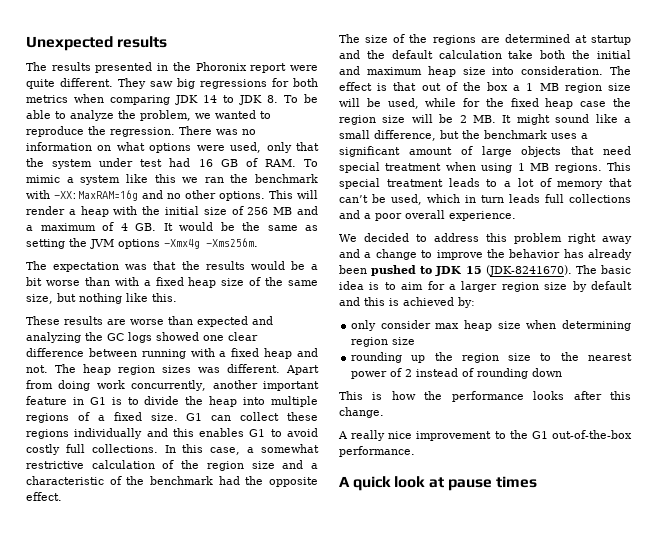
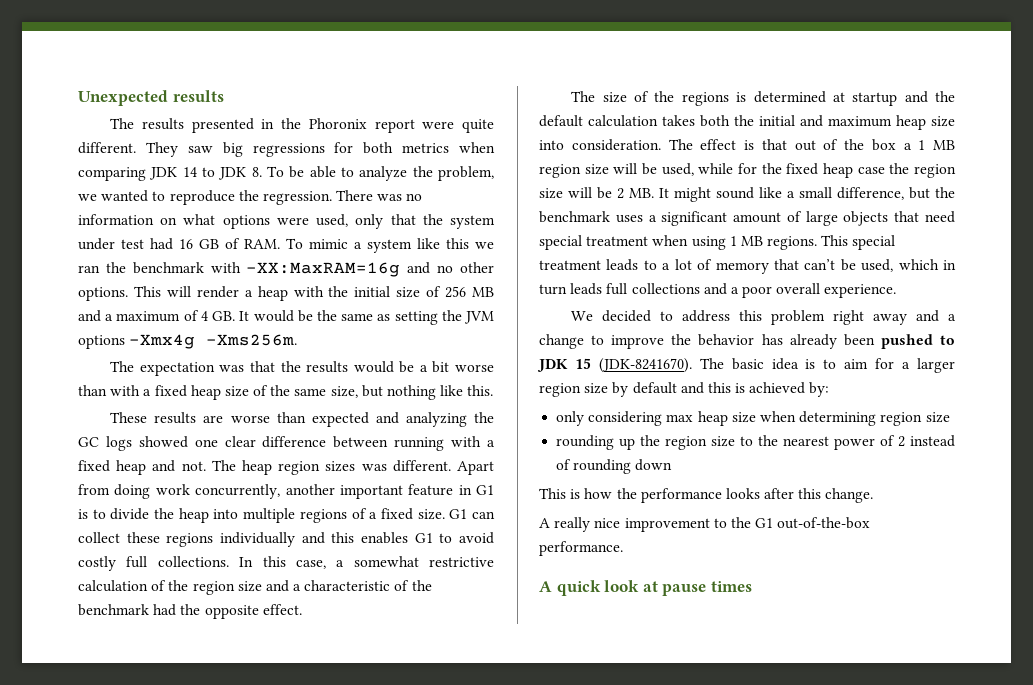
- The size of the regions are determined at startup and the default calculation take both the initial and maximum heap size into consideration.
+ The size of the regions is determined at startup and the default calculation takes both the initial and maximum heap size into consideration.
- only consider max heap size when determining region size
+ only considering max heap size when determining region size

